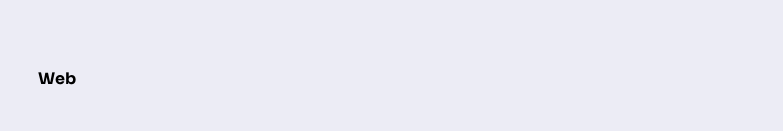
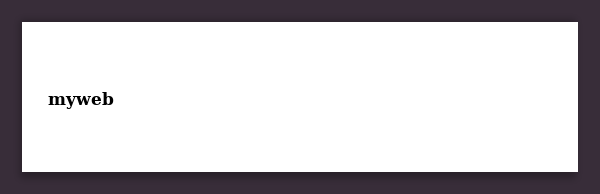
- Web
+ myweb

